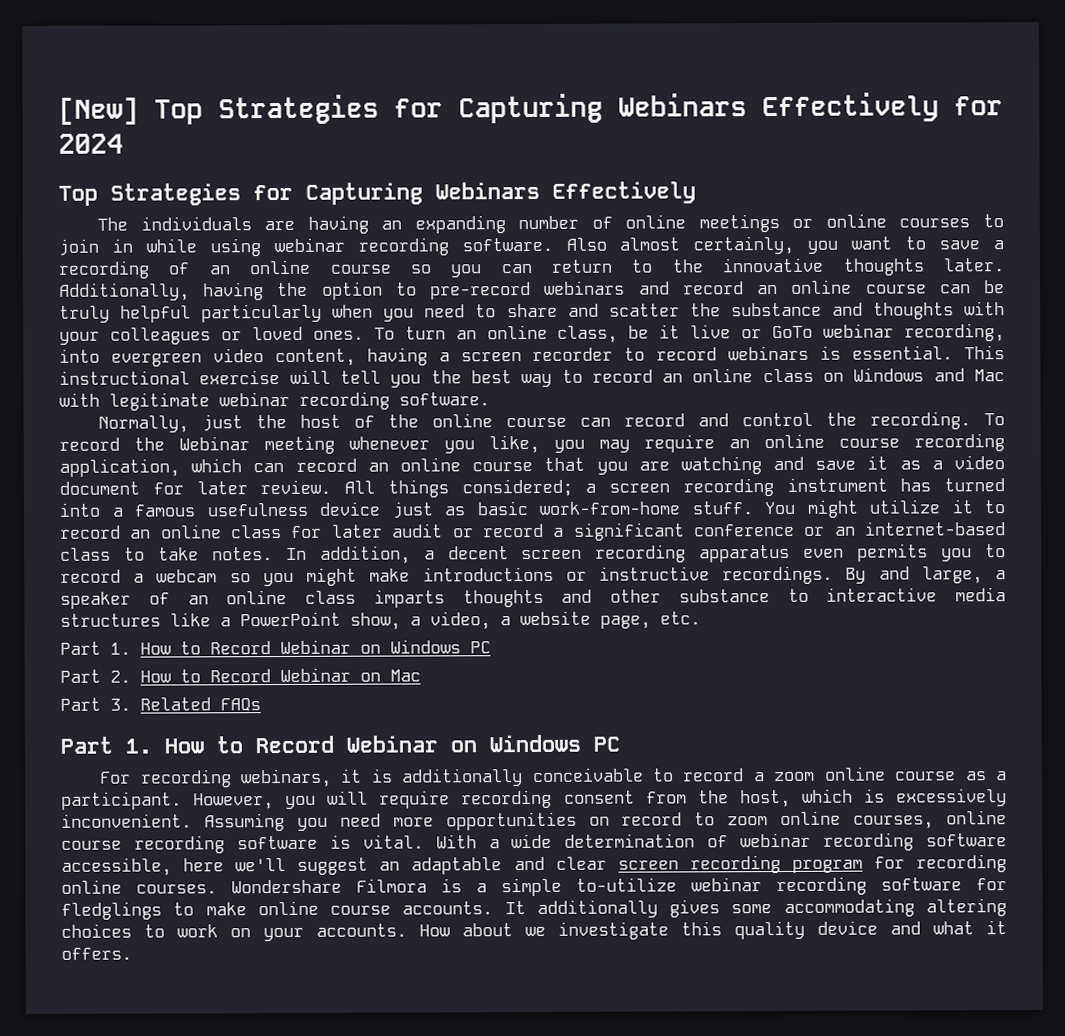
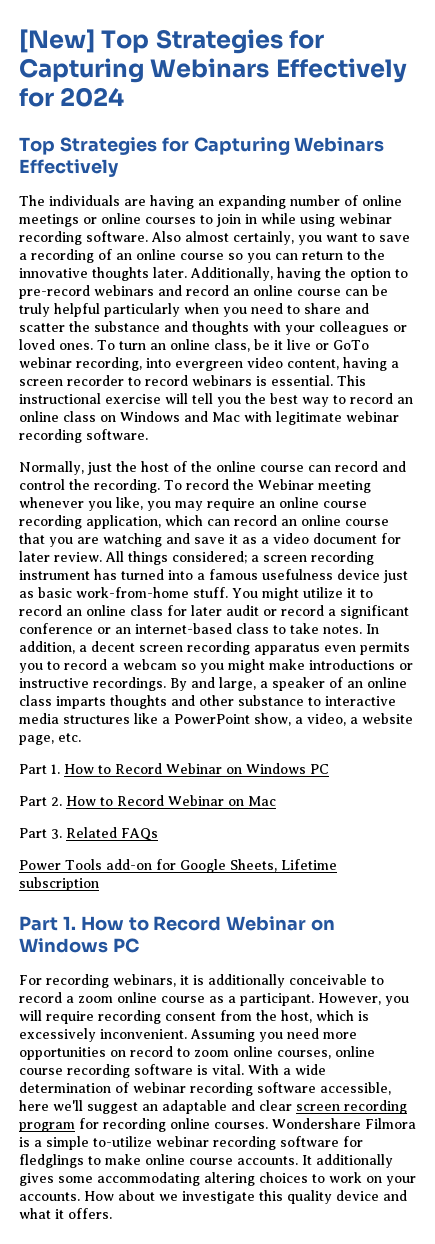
+ Power Tools add-on for Google Sheets, Lifetime subscription

